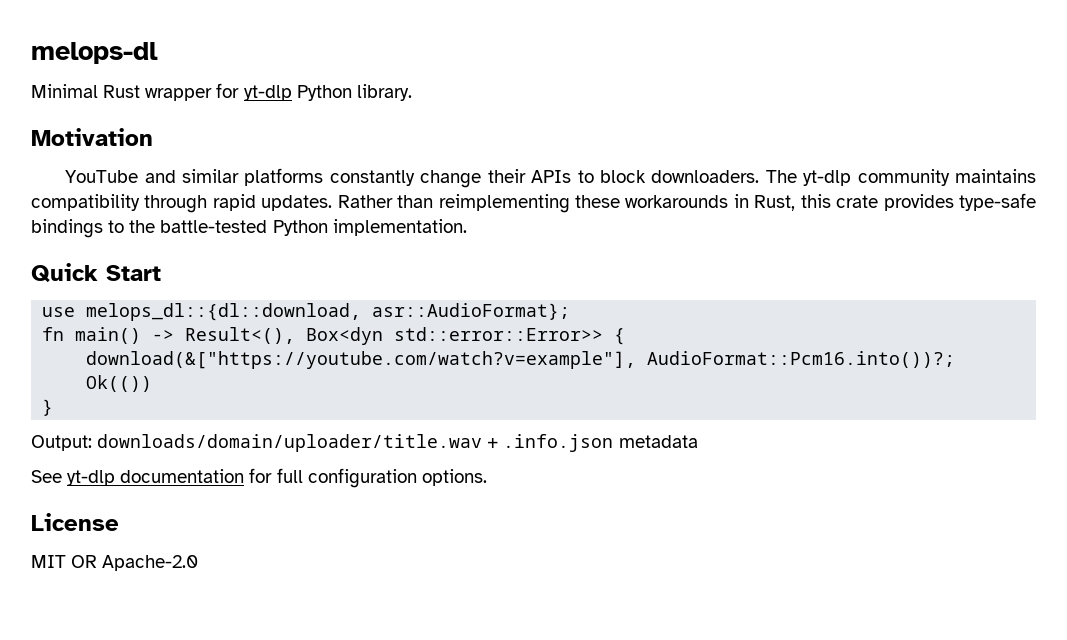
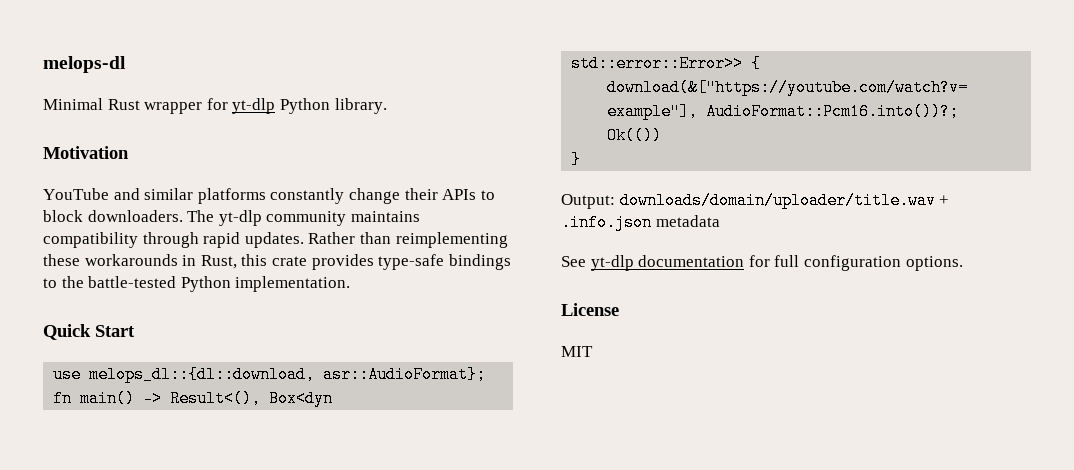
- MIT OR Apache-2.0
+ MIT

